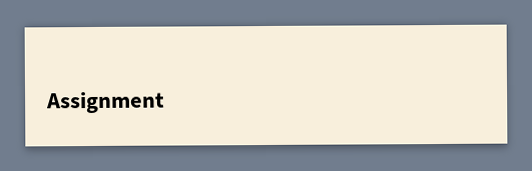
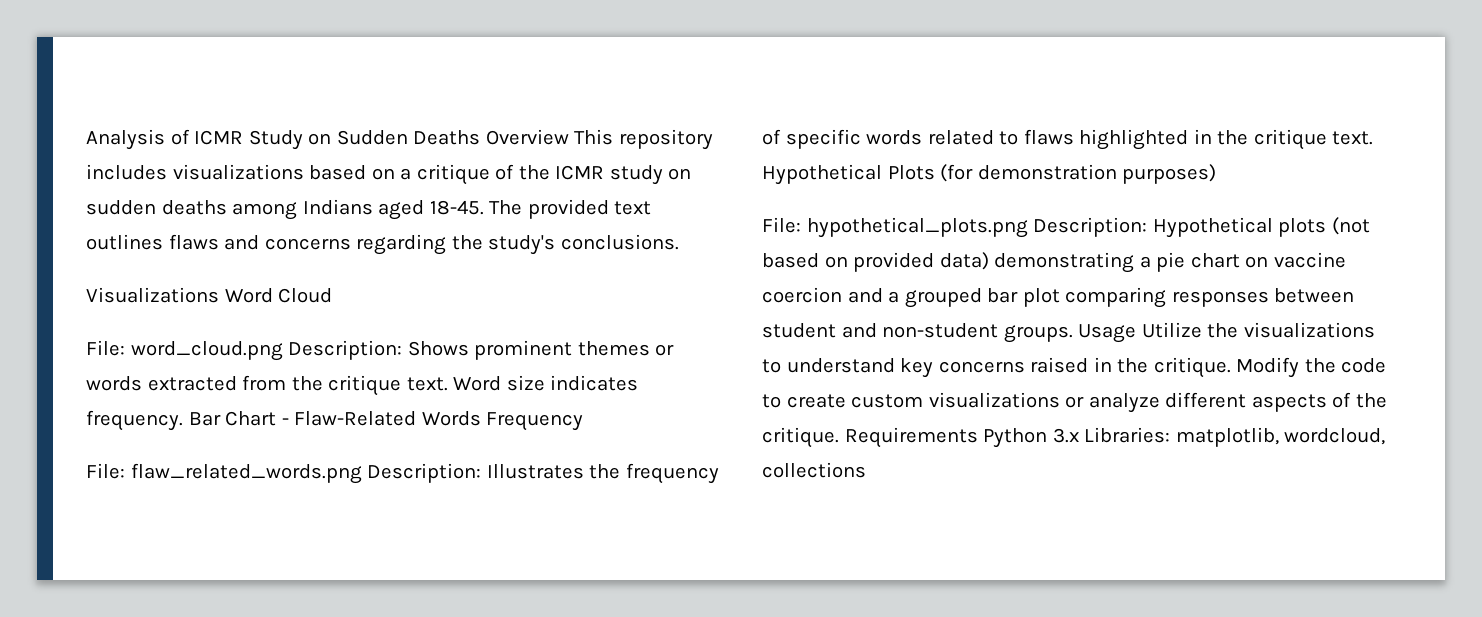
- Assignment
+ Analysis of ICMR Study on Sudden Deaths Overview This repository includes visualizations based on a critique of the ICMR study on sudden deaths among Indians aged 18-45. The provided text outlines flaws and concerns regarding the study's conclusions.
+ Visualizations Word Cloud
+ File: word_cloud.png Description: Shows prominent themes or words extracted from the critique text. Word size indicates frequency. Bar Chart - Flaw-Related Words Frequency
+ File: flaw_related_words.png Description: Illustrates the frequency of specific words related to flaws highlighted in the critique text. Hypothetical Plots (for demonstration purposes)
+ File: hypothetical_plots.png Description: Hypothetical plots (not based on provided data) demonstrating a pie chart on vaccine coercion and a grouped bar plot comparing responses between student and non-student groups. Usage Utilize the visualizations to understand key concerns raised in the critique. Modify the code to create custom visualizations or analyze different aspects of the critique. Requirements Python 3.x Libraries: matplotlib, wordcloud, collections

